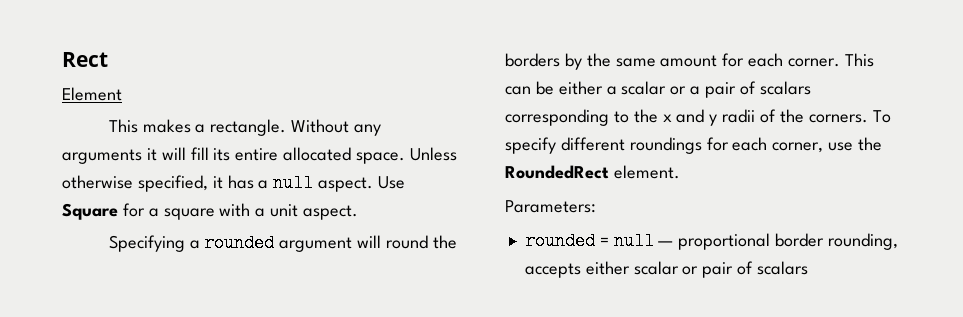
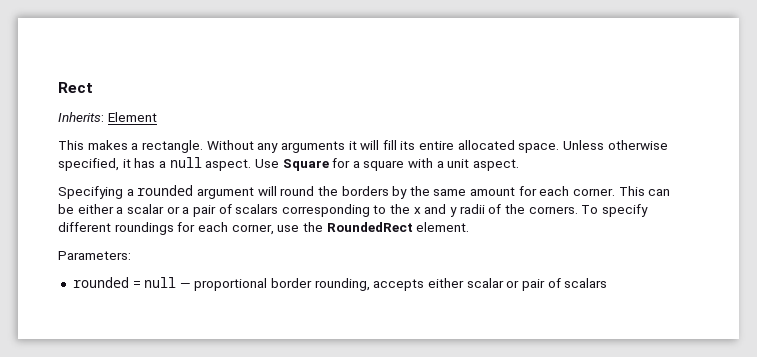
- Element
+ Inherits: Element

